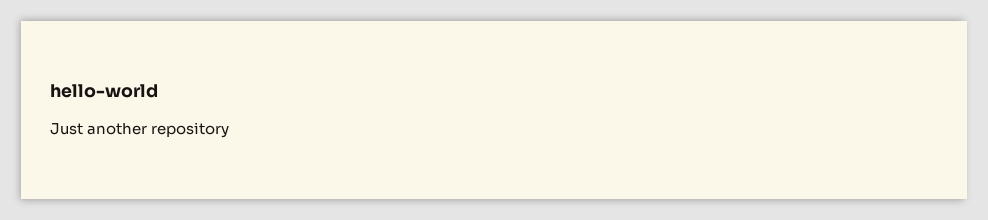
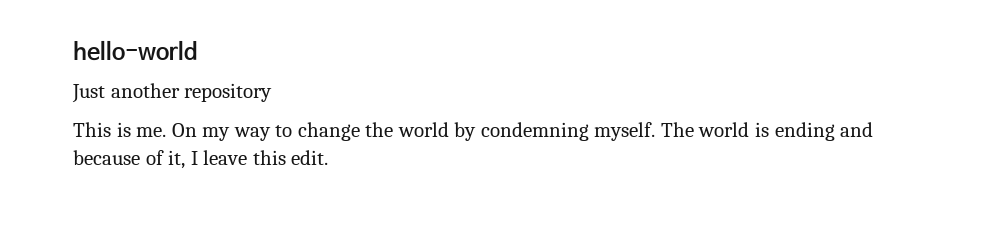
+ This is me. On my way to change the world by condemning myself. The world is ending and because of it, I leave this edit.

